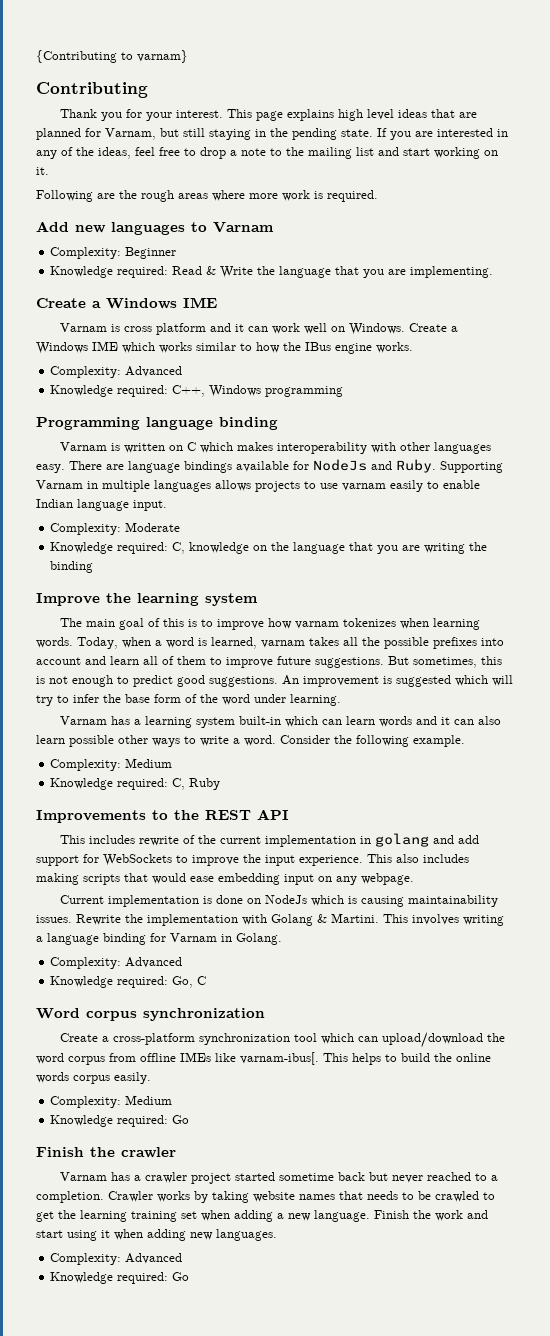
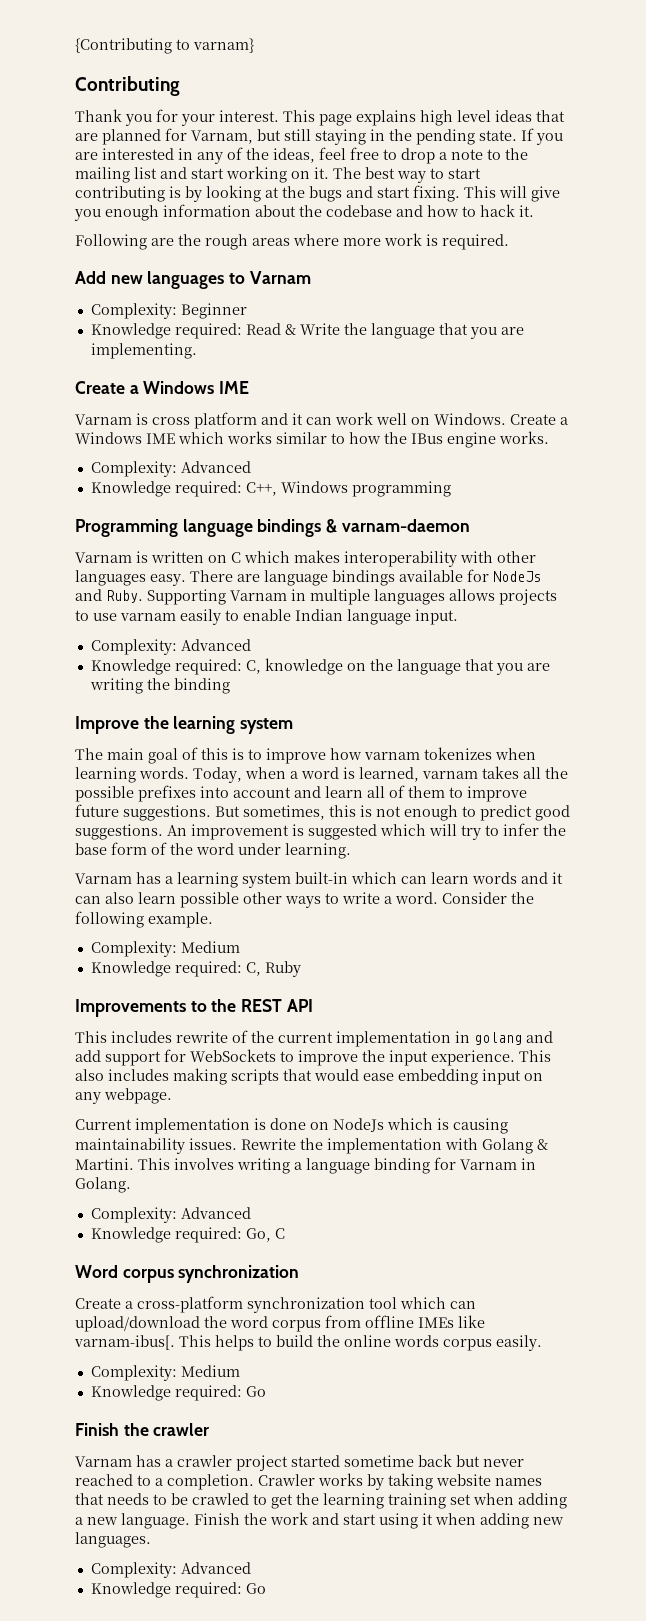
+ The best way to start contributing is by looking at the bugs and start fixing. This will give you enough information about the codebase and how to hack it.
- Programming language binding
+ Programming language bindings & varnam-daemon
  Supporting Varnam in multiple languages allows projects to use varnam easily to enable Indian language input.
- Complexity: Moderate
+ Complexity: Advanced

